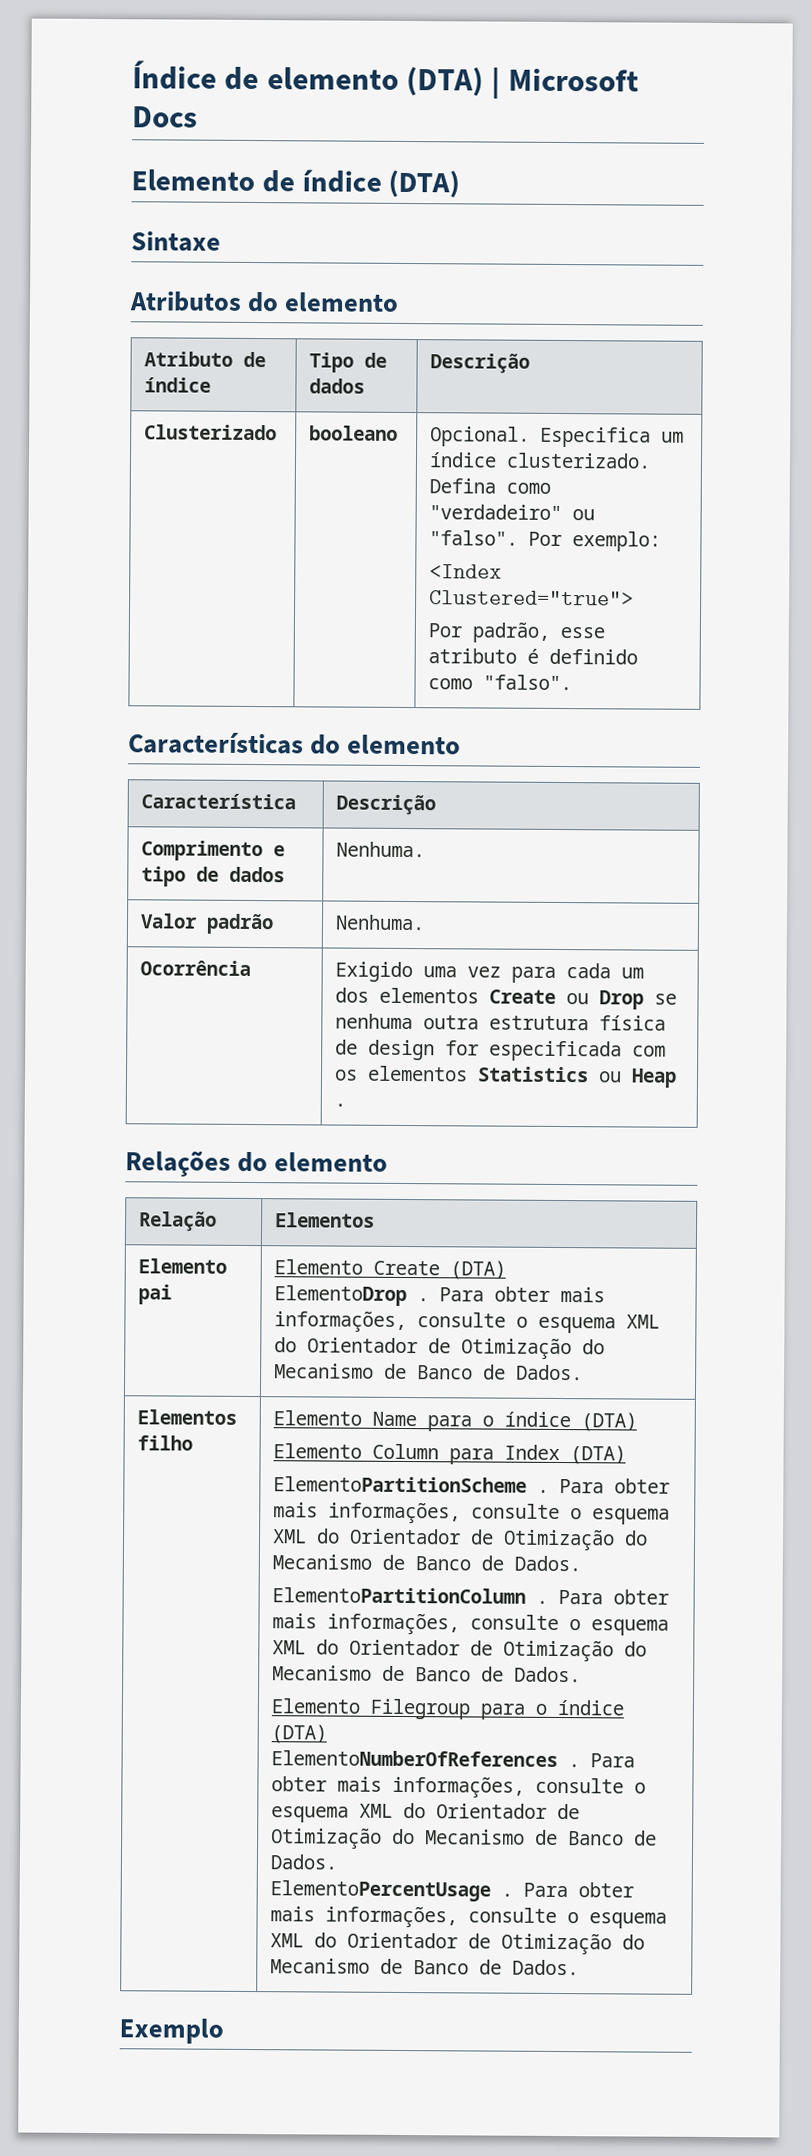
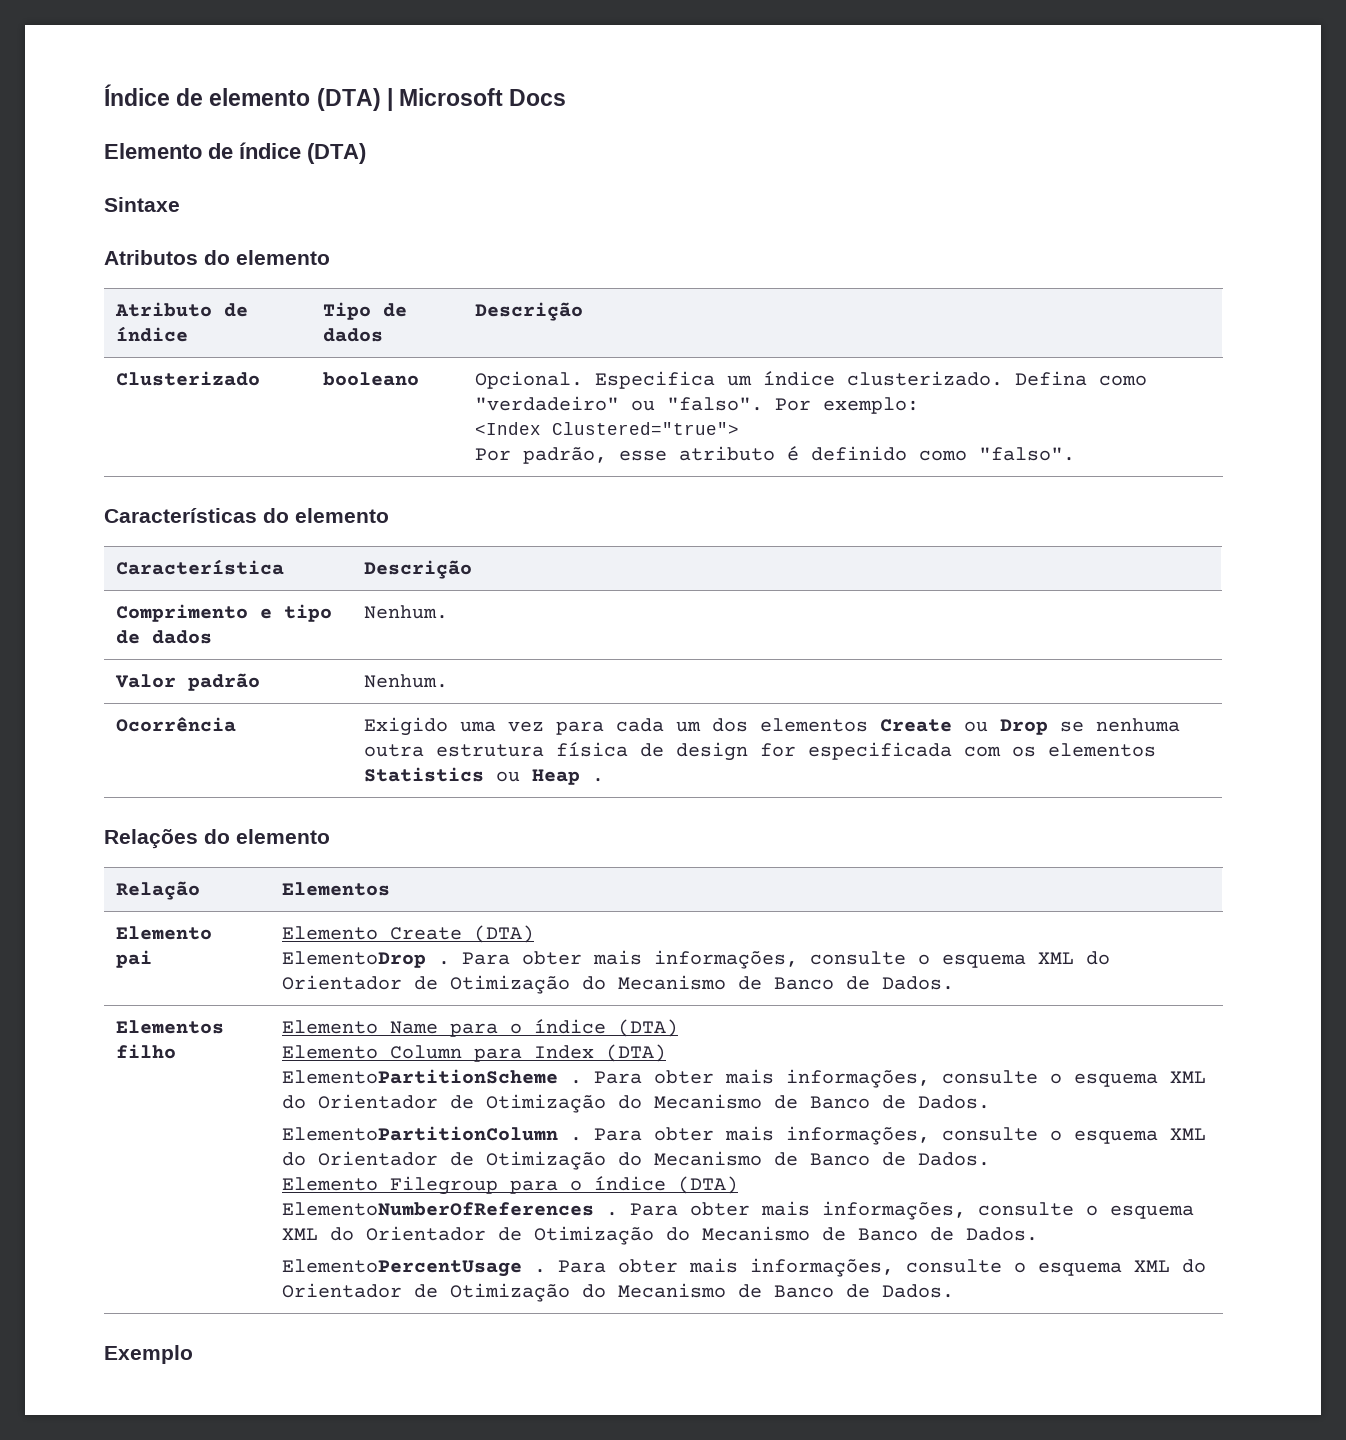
- Comprimento e tipo de dados | Nenhuma.
+ Comprimento e tipo de dados | Nenhum.
- Valor padrão | Nenhuma.
+ Valor padrão | Nenhum.

